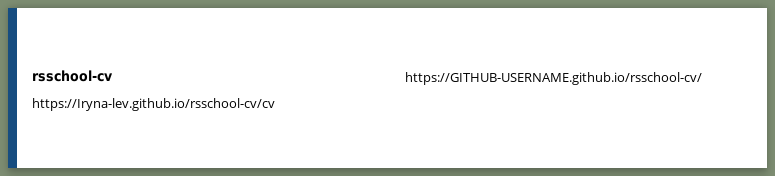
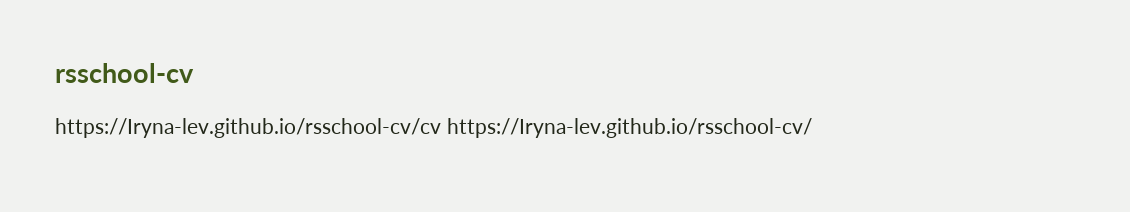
- https://Iryna-lev.github.io/rsschool-cv/cv https://GITHUB-USERNAME.github.io/rsschool-cv/
+ https://Iryna-lev.github.io/rsschool-cv/cv https://Iryna-lev.github.io/rsschool-cv/

